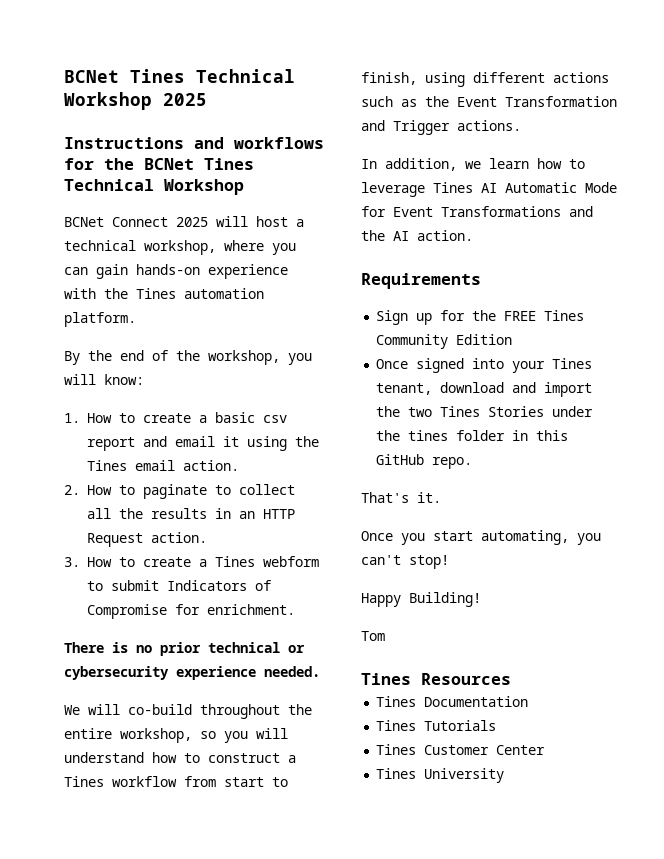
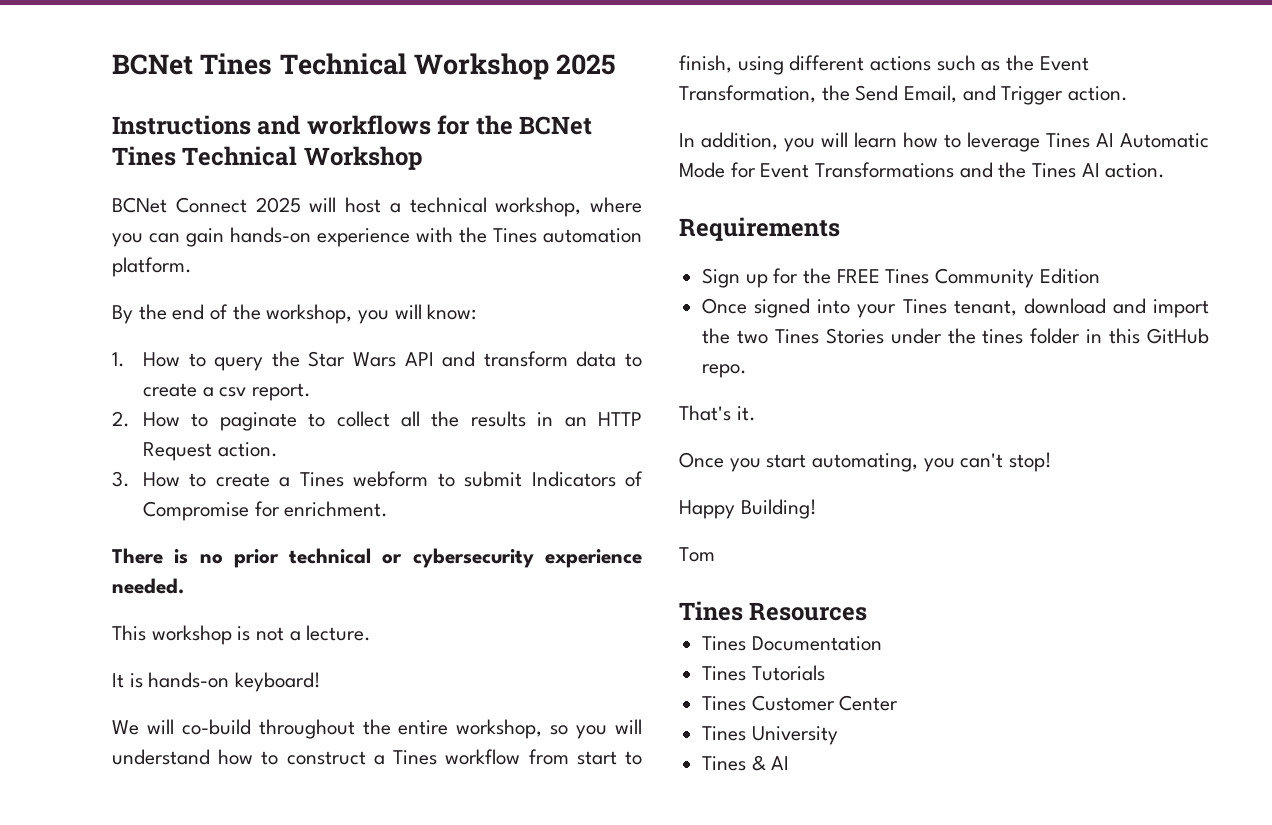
- 1. How to create a basic csv report and email it using the Tines email action.
+ 1. How to query the Star Wars API and transform data to create a csv report.
+ This workshop is not a lecture.
+ It is hands-on keyboard!
- We will co-build throughout the entire workshop, so you will understand how to construct a Tines workflow from start to finish, using different actions such as the Event Transformation and Trigger actions.
+ We will co-build throughout the entire workshop, so you will understand how to construct a Tines workflow from start to finish, using different actions such as the Event Transformation, the Send Email, and Trigger action.
- In addition, we learn how to leverage Tines AI Automatic Mode for Event Transformations and the AI action.
+ In addition, you will learn how to leverage Tines AI Automatic Mode for Event Transformations and the Tines AI action.
+ Tines & AI

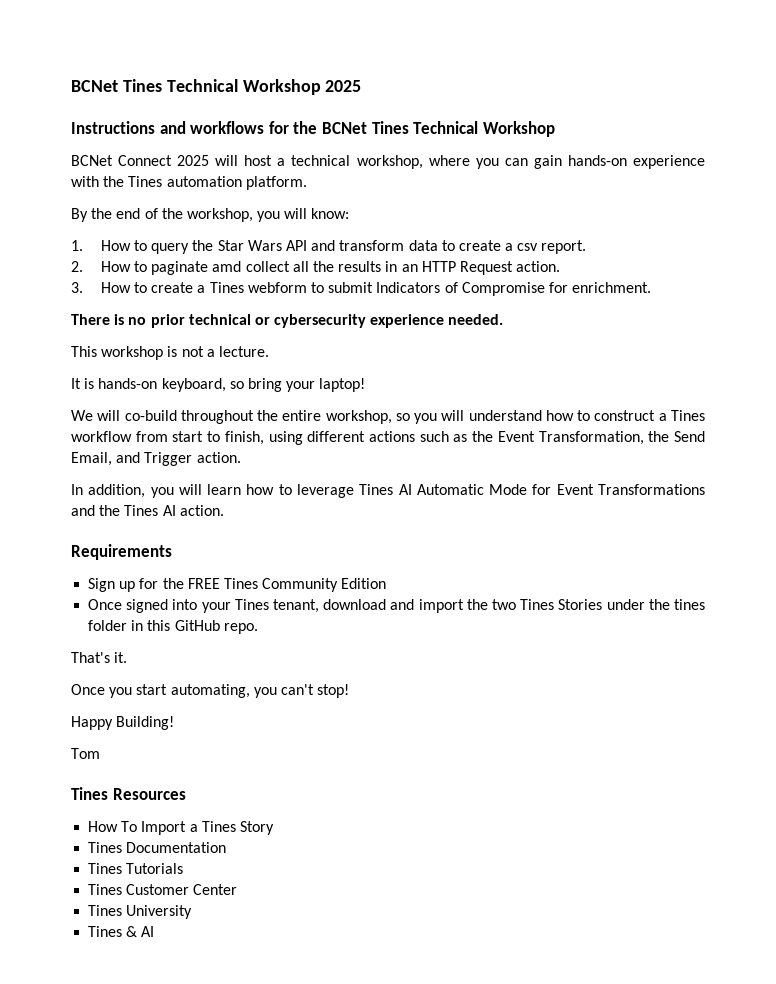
- 2. How to paginate to collect all the results in an HTTP Request action.
+ 2. How to paginate amd collect all the results in an HTTP Request action.
- It is hands-on keyboard!
+ It is hands-on keyboard, so bring your laptop!
+ How To Import a Tines Story

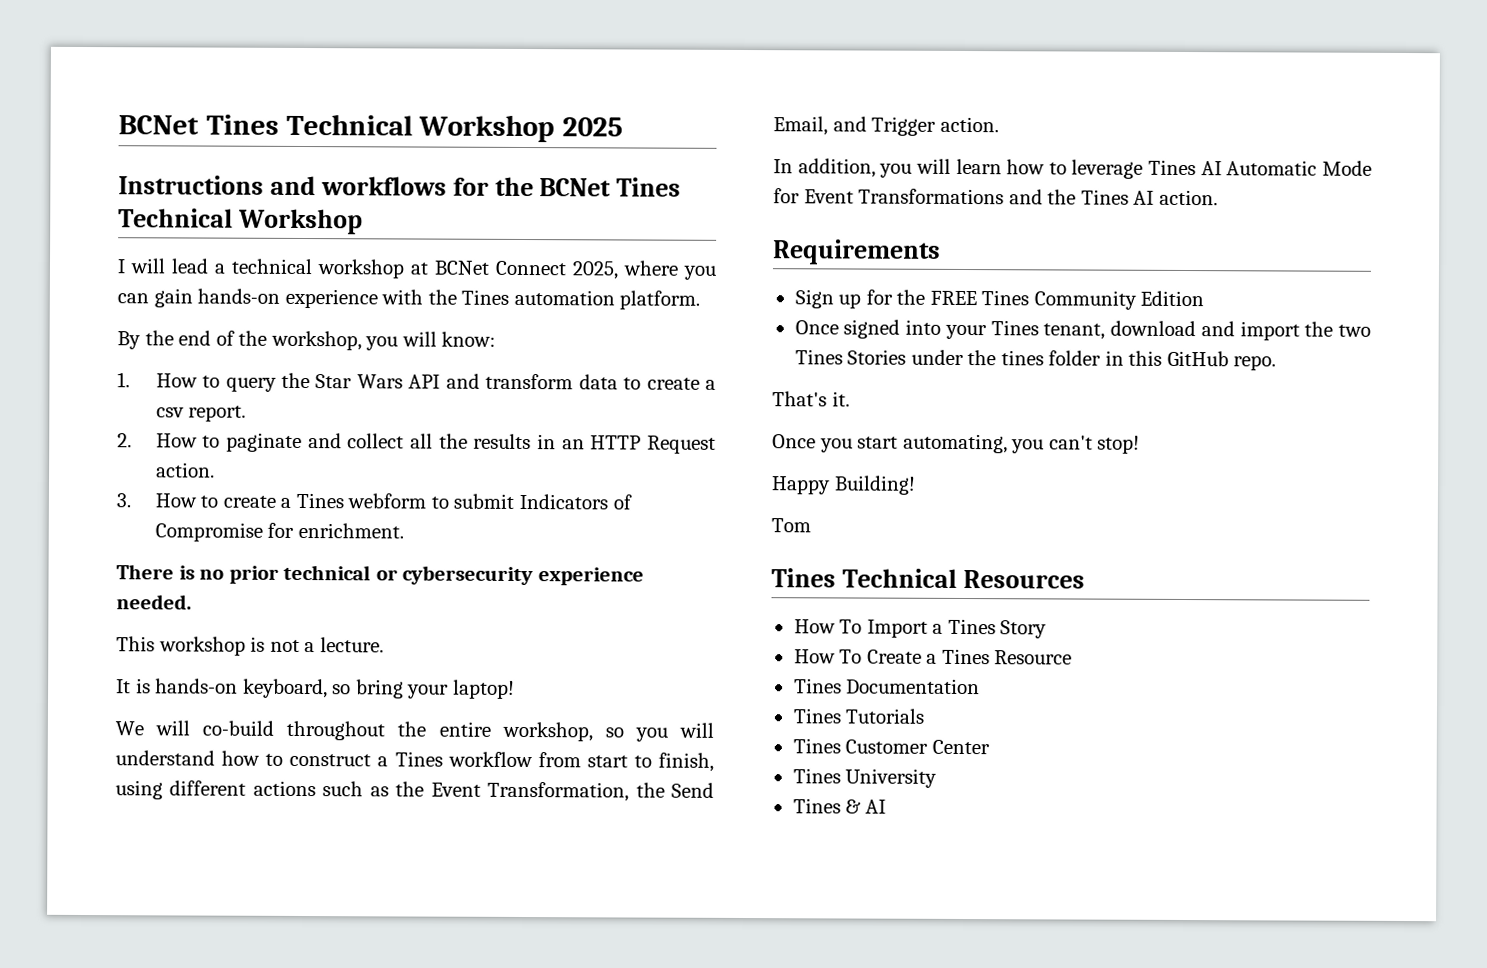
- BCNet Connect 2025 will host a technical workshop, where you can gain hands-on experience with the Tines automation platform.
+ I will lead a technical workshop at BCNet Connect 2025, where you can gain hands-on experience with the Tines automation platform.
- 2. How to paginate amd collect all the results in an HTTP Request action.
+ 2. How to paginate and collect all the results in an HTTP Request action.
- Tines Resources
+ Tines Technical Resources
+ How To Create a Tines Resource

